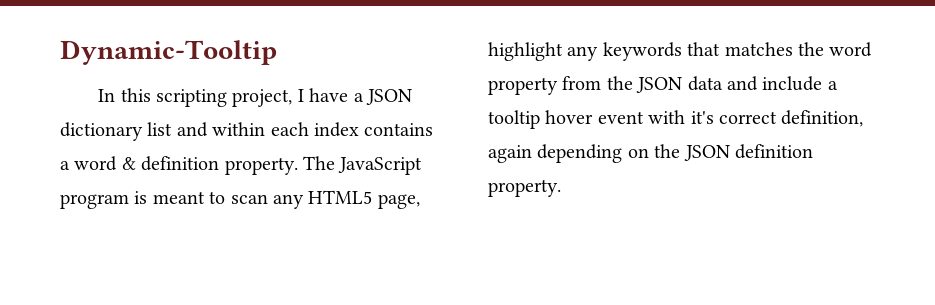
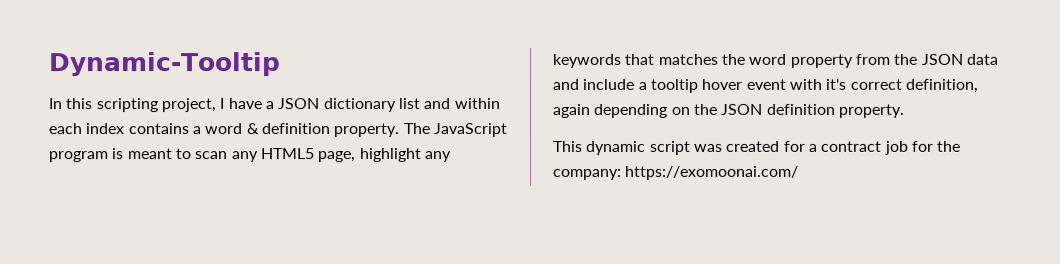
+ This dynamic script was created for a contract job for the company: https://exomoonai.com/

